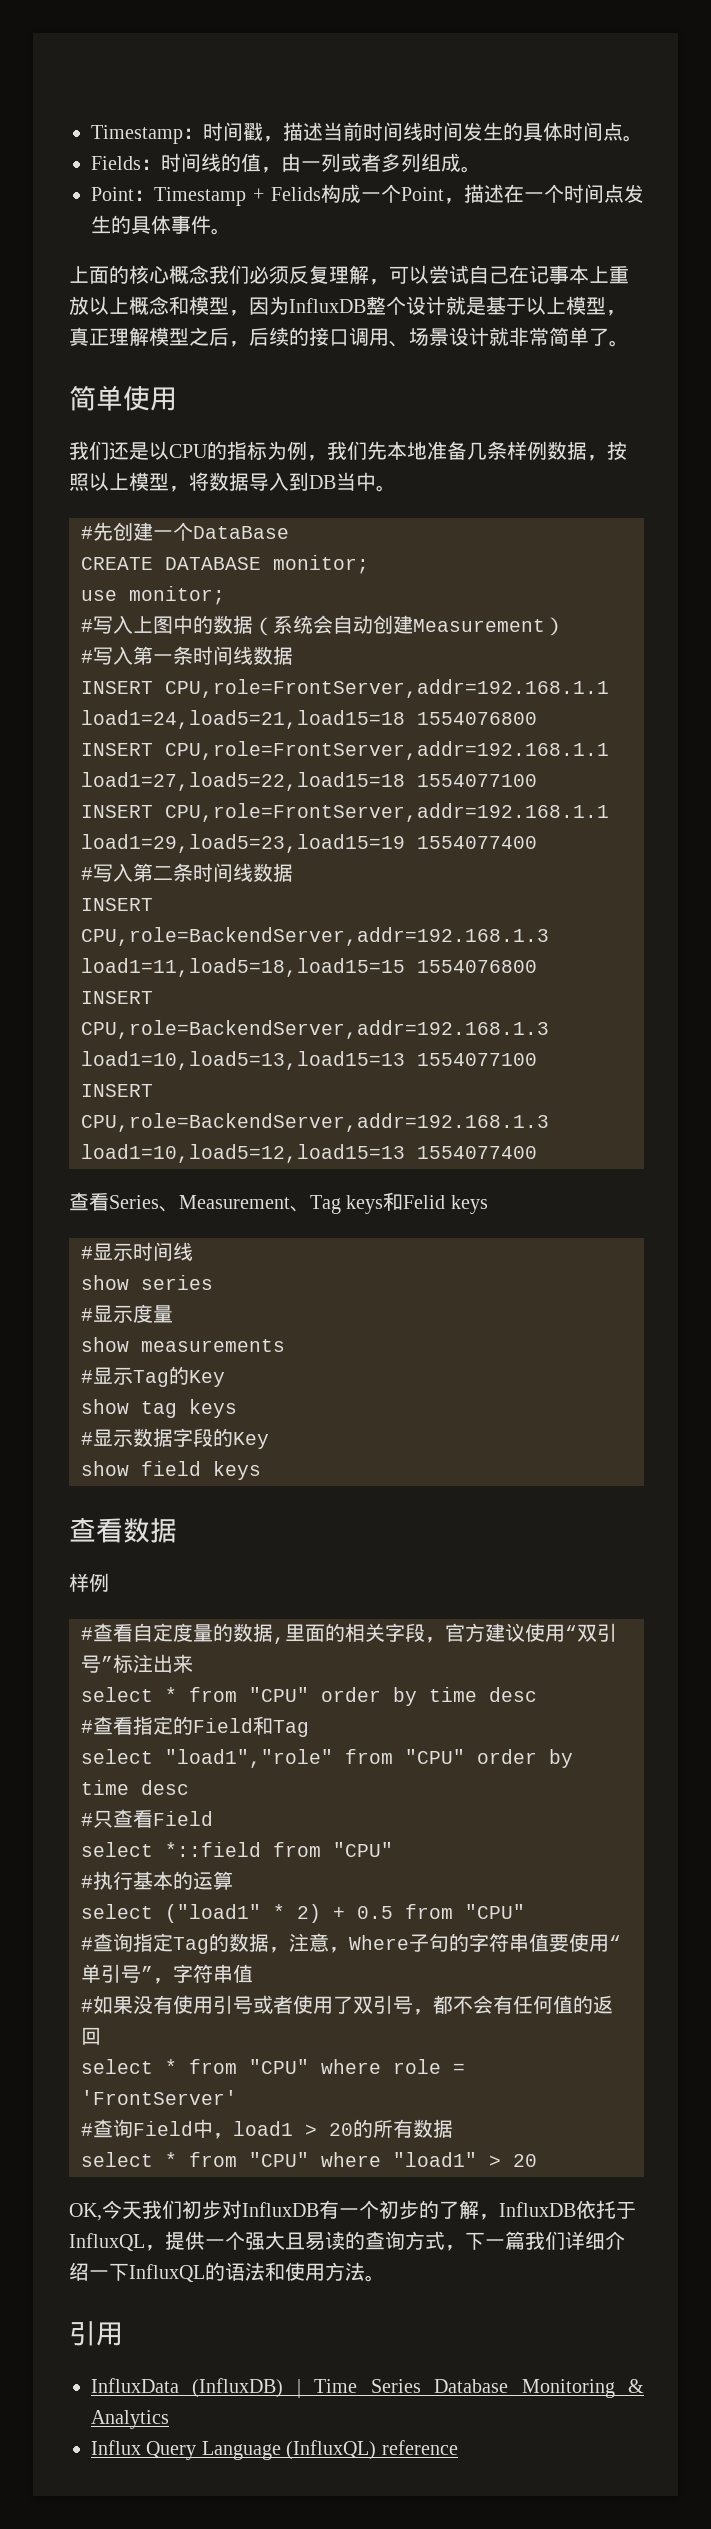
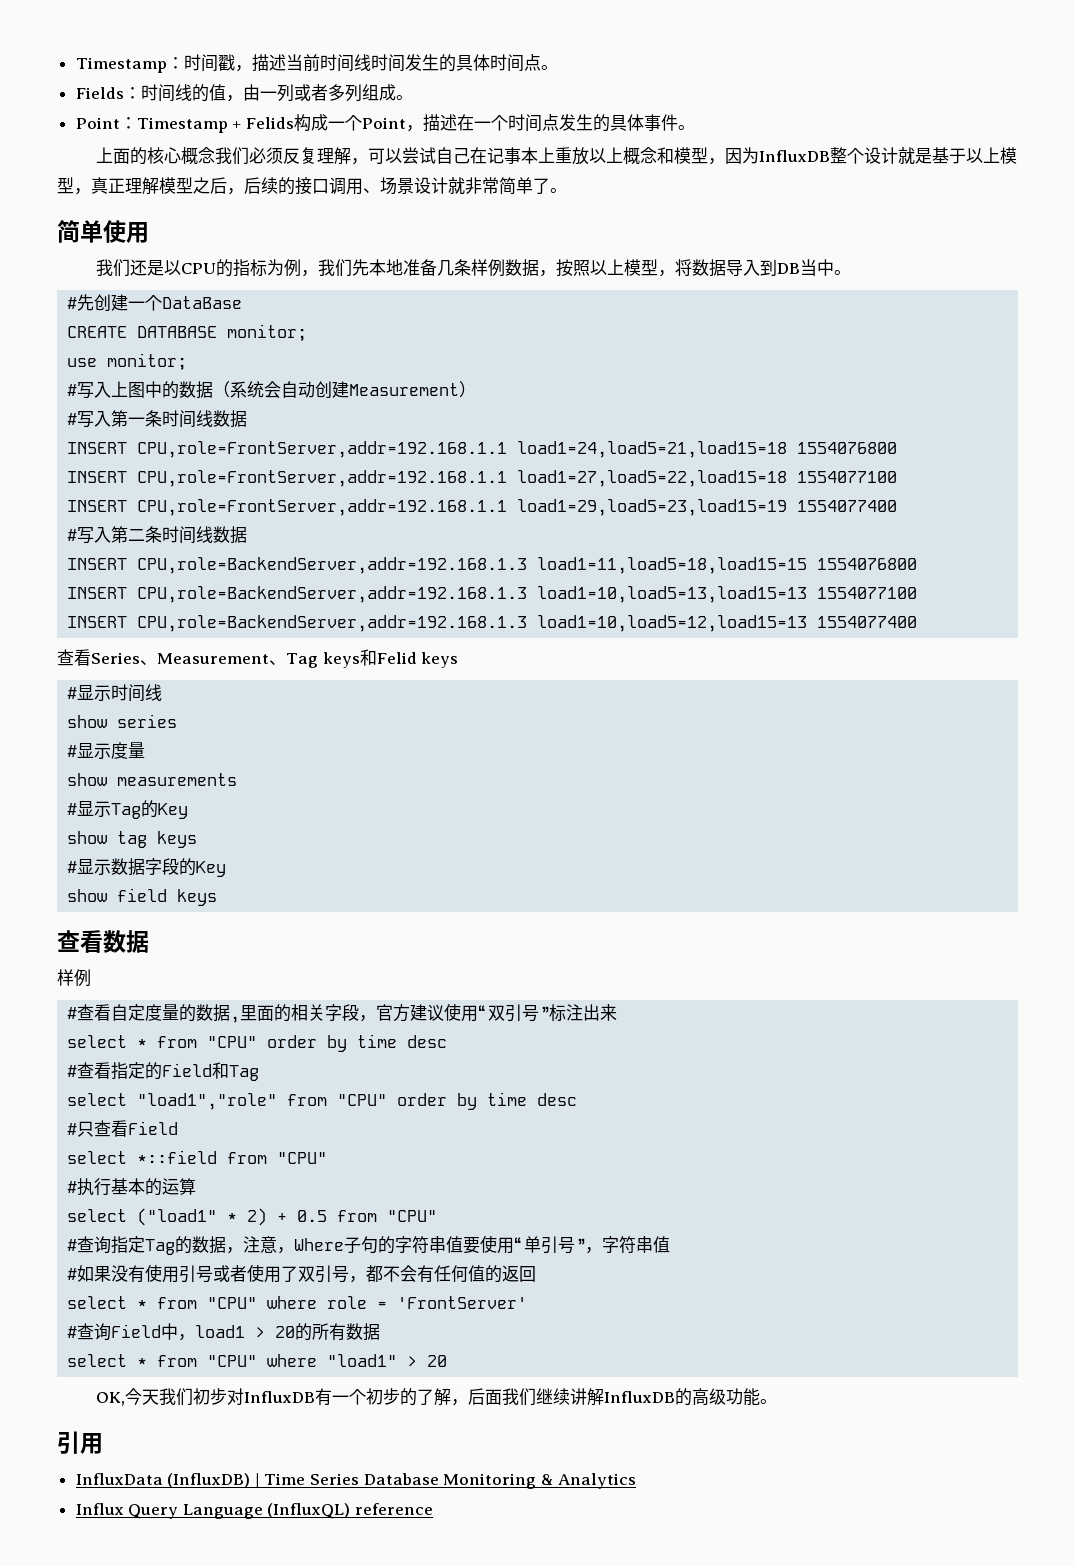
- OK,今天我们初步对InfluxDB有一个初步的了解，InfluxDB依托于InfluxQL，提供一个强大且易读的查询方式，下一篇我们详细介绍一下InfluxQL的语法和使用方法。
+ OK,今天我们初步对InfluxDB有一个初步的了解，后面我们继续讲解InfluxDB的高级功能。

